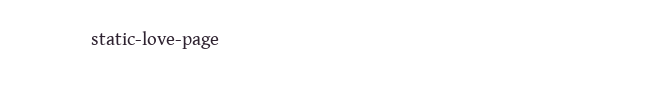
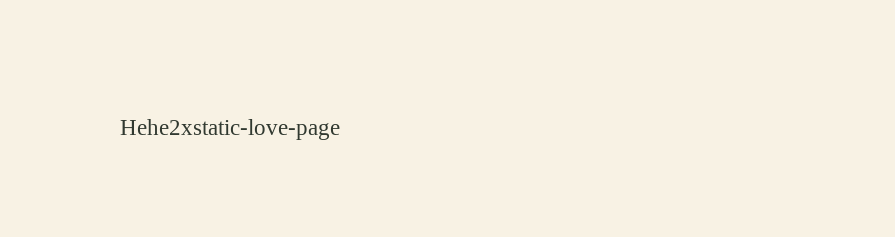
- static-love-page
+ Hehe2xstatic-love-page

